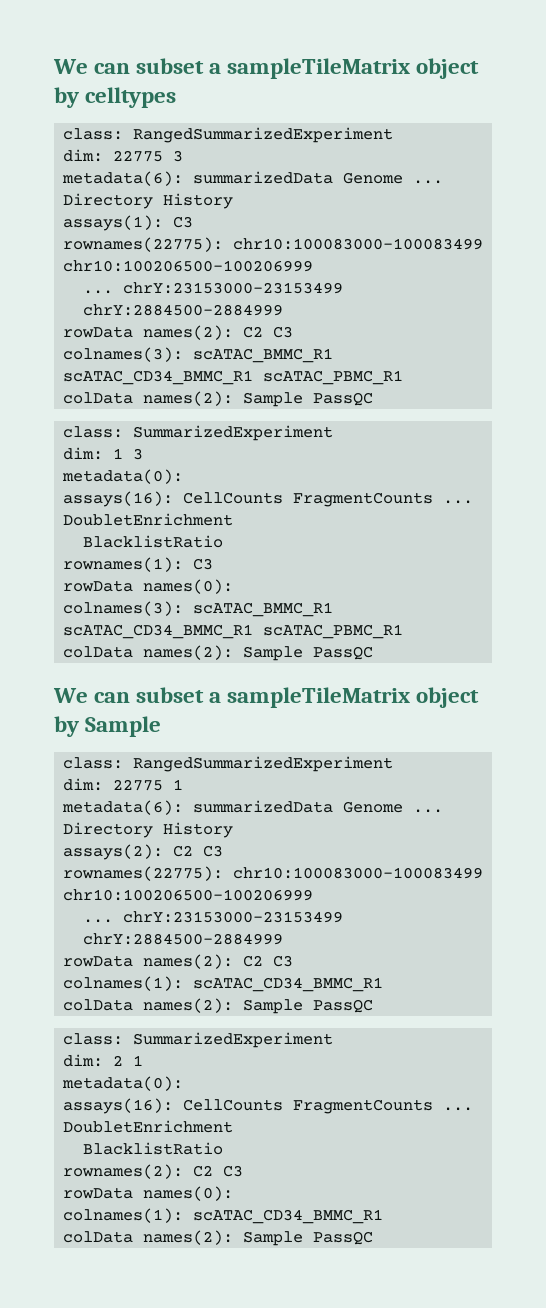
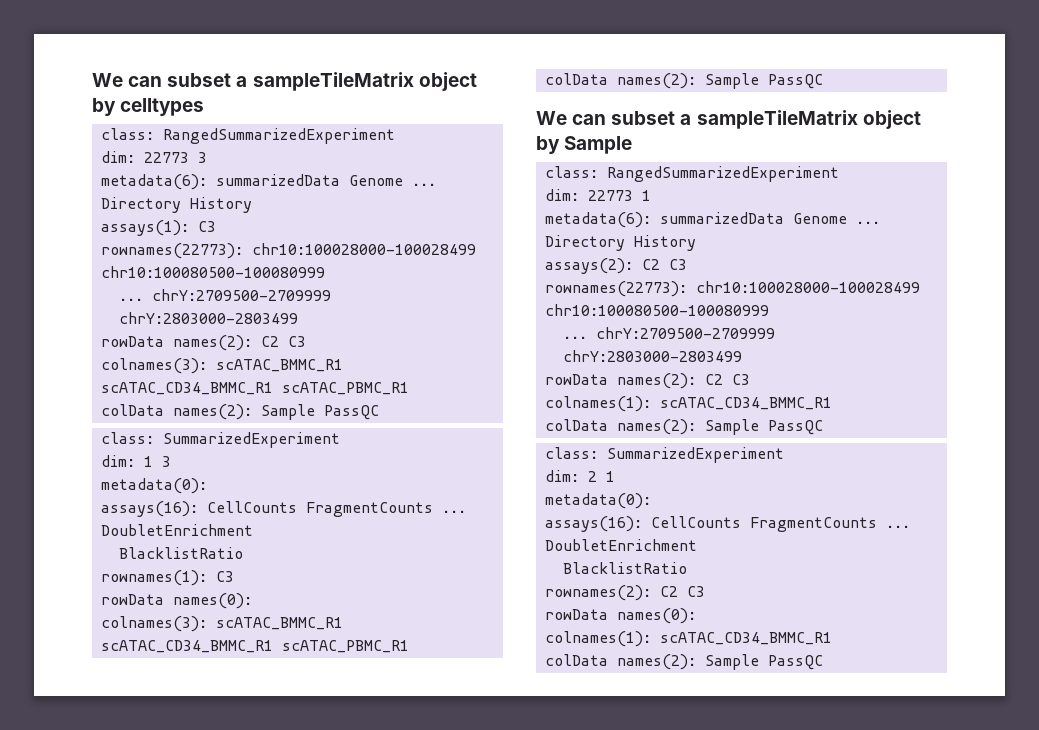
- dim: 22775 3
+ dim: 22773 3
  assays(1): C3
- rownames(22775): chr10:100083000-100083499 chr10:100206500-100206999
- ... chrY:23153000-23153499 chrY:2884500-2884999
+ rownames(22773): chr10:100028000-100028499 chr10:100080500-100080999
+ ... chrY:2709500-2709999 chrY:2803000-2803499
- dim: 22775 1
+ dim: 22773 1
  assays(2): C2 C3
- rownames(22775): chr10:100083000-100083499 chr10:100206500-100206999
- ... chrY:23153000-23153499 chrY:2884500-2884999
+ rownames(22773): chr10:100028000-100028499 chr10:100080500-100080999
+ ... chrY:2709500-2709999 chrY:2803000-2803499

